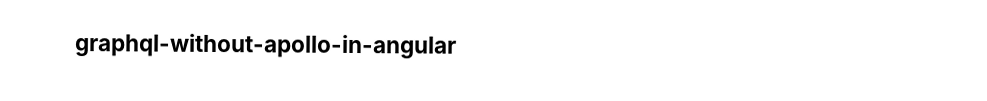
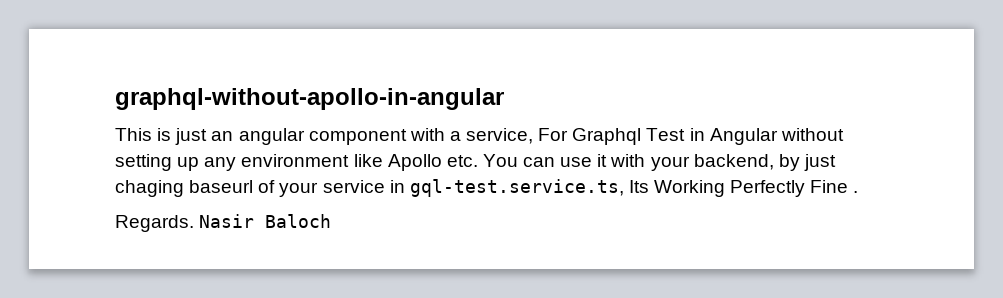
+ This is just an angular component with a service, For Graphql Test in Angular without setting up any environment like Apollo etc. You can use it with your backend, by just chaging baseurl of your service in gql-test.service.ts, Its Working Perfectly Fine .
+ Regards. Nasir Baloch

